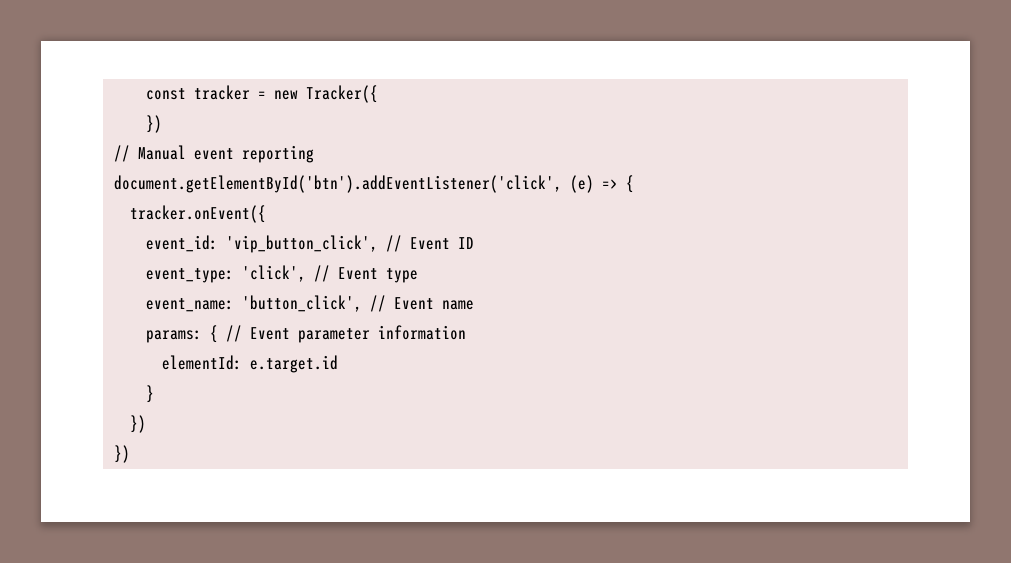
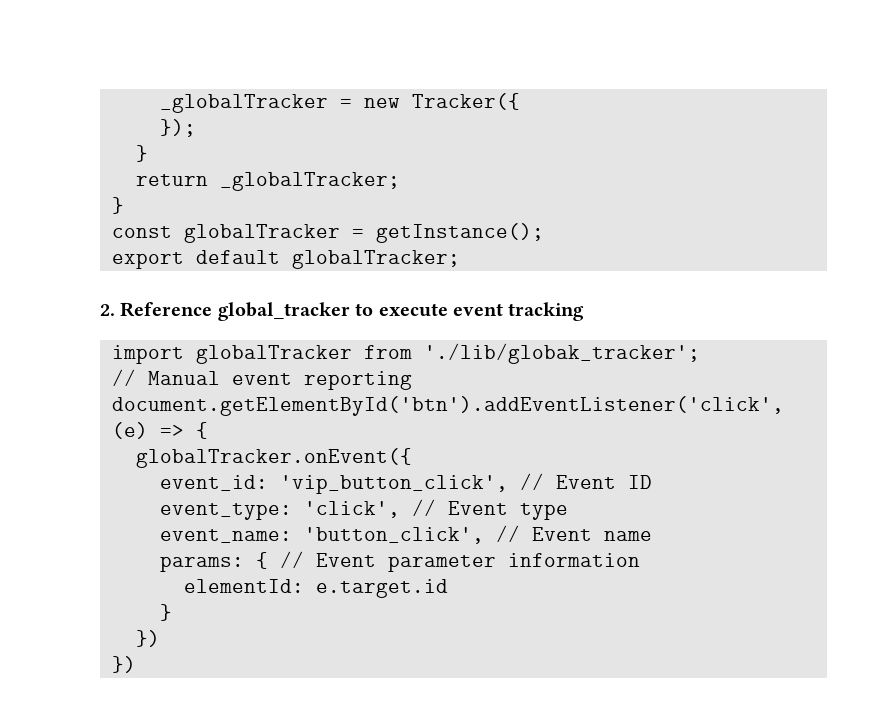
- const tracker = new Tracker({
- })
+ _globalTracker = new Tracker({
+ });
+ }
+ return _globalTracker;
+ }
+ const globalTracker = getInstance();
+ export default globalTracker;
+ 2. Reference global_tracker to execute event tracking
+ import globalTracker from './lib/globak_tracker';
- tracker.onEvent({
+ globalTracker.onEvent({

